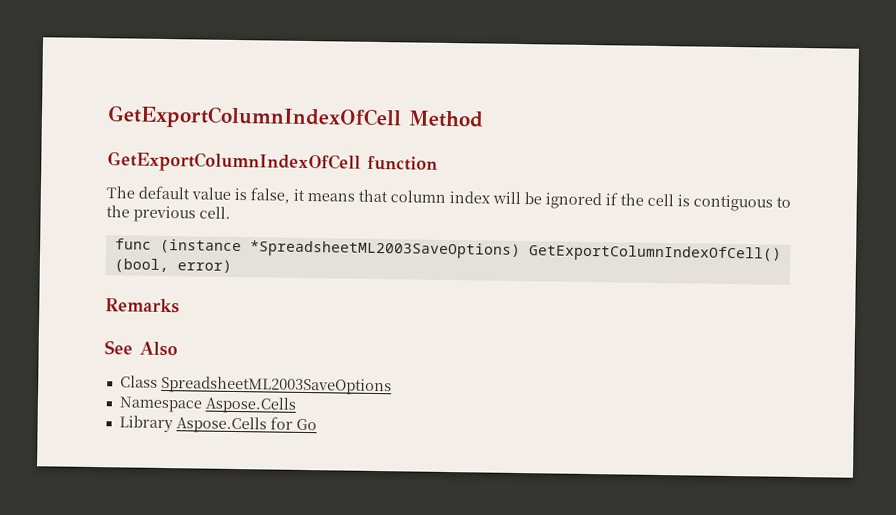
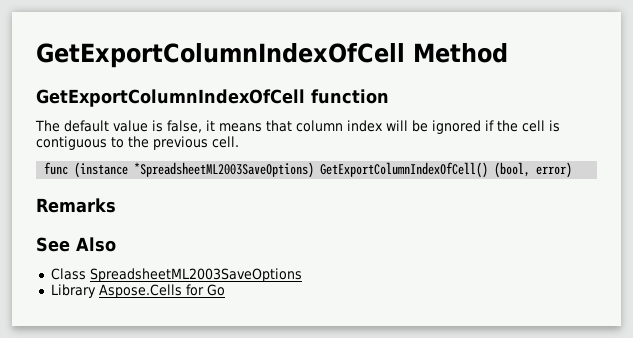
- Namespace Aspose.Cells

